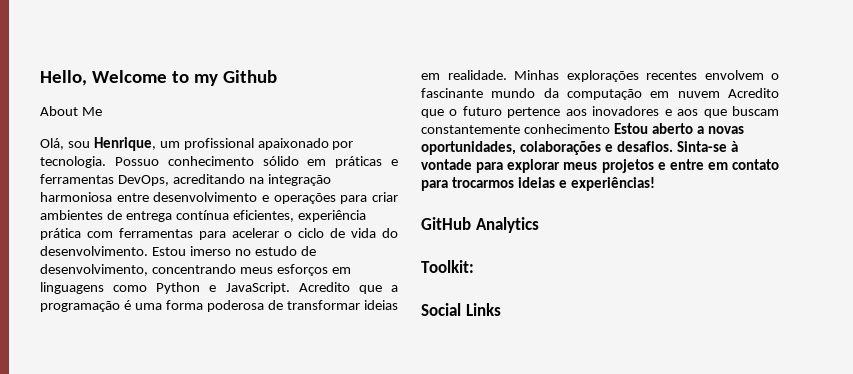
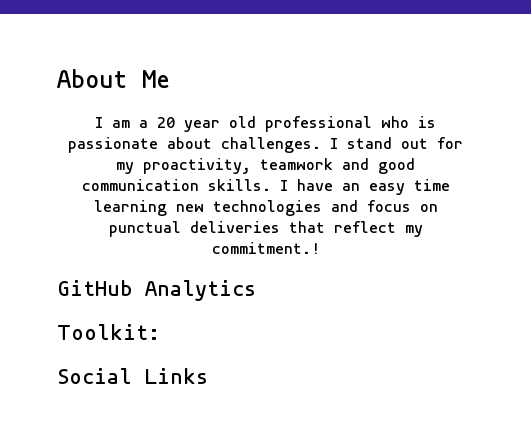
- Hello, Welcome to my Github
  About Me
- Olá, sou Henrique, um profissional apaixonado por tecnologia. Possuo conhecimento sólido em práticas e ferramentas DevOps, acreditando na integração harmoniosa entre desenvolvimento e operações para criar ambientes de entrega contínua eficientes, experiência prática com ferramentas para acelerar o ciclo de vida do desenvolvimento. Estou imerso no estudo de desenvolvimento, concentrando meus esforços em linguagens como Python e JavaScript. Acredito que a programação é uma forma poderosa de transformar ideias em realidade. Minhas explorações recentes envolvem o fascinante mundo da computação em nuvem Acredito que o futuro pertence aos inovadores e aos que buscam constantemente conhecimento Estou aberto a novas oportunidades, colaborações e desafios. Sinta-se à vontade para explorar meus projetos e entre em contato para trocarmos ideias e experiências!
+ I am a 20 year old professional who is passionate about challenges. I stand out for my proactivity, teamwork and good communication skills. I have an easy time learning new technologies and focus on punctual deliveries that reflect my commitment.!

